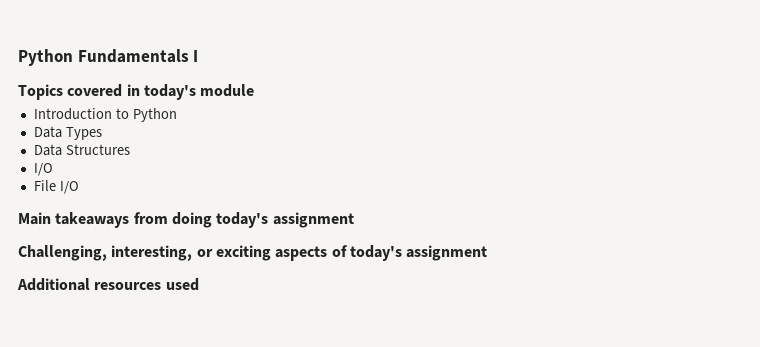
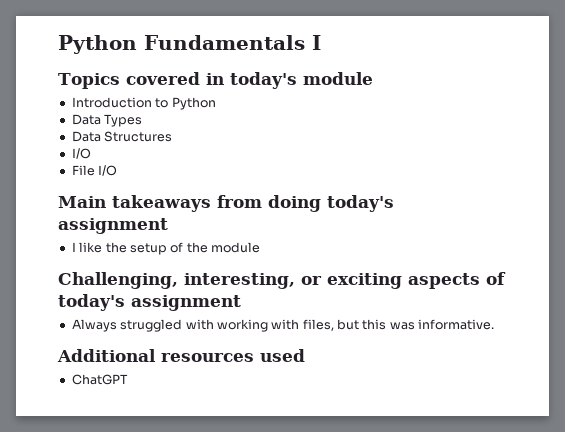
+ I like the setup of the module
+ Always struggled with working with files, but this was informative.
+ ChatGPT

